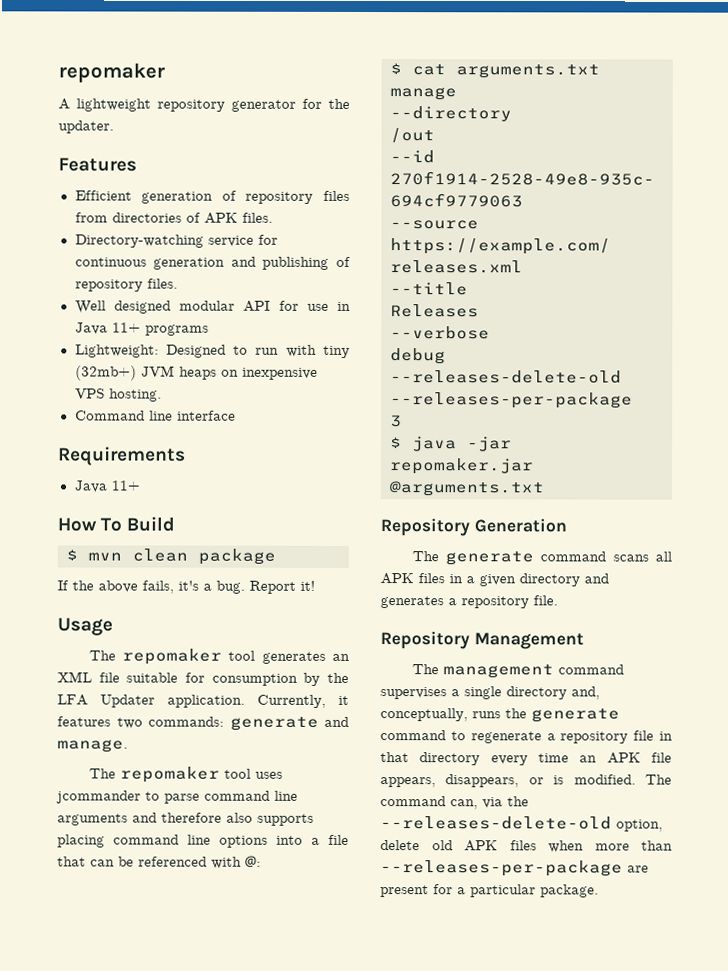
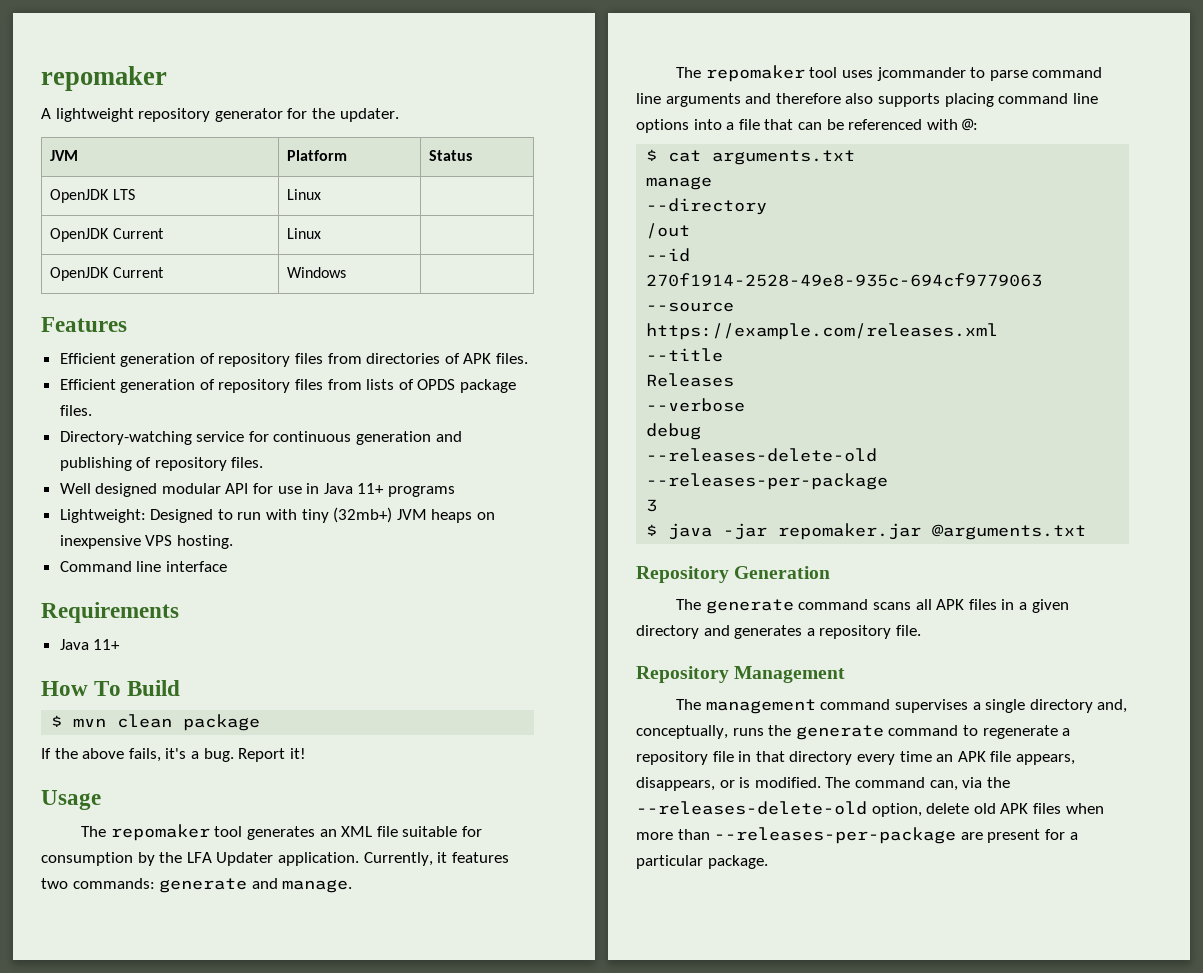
+ JVM | Platform | Status
+ OpenJDK LTS | Linux |
+ OpenJDK Current | Linux |
+ OpenJDK Current | Windows |
+ Efficient generation of repository files from lists of OPDS package files.

